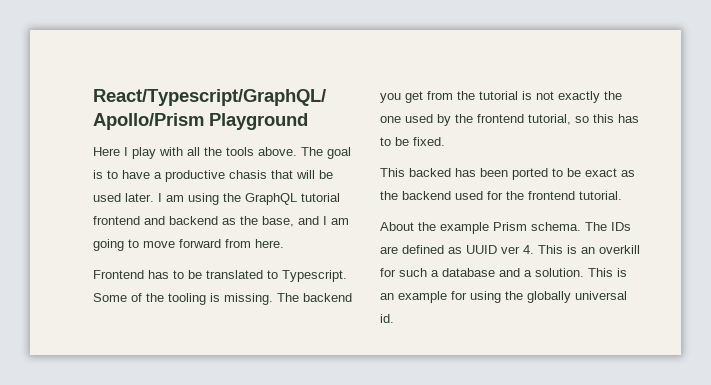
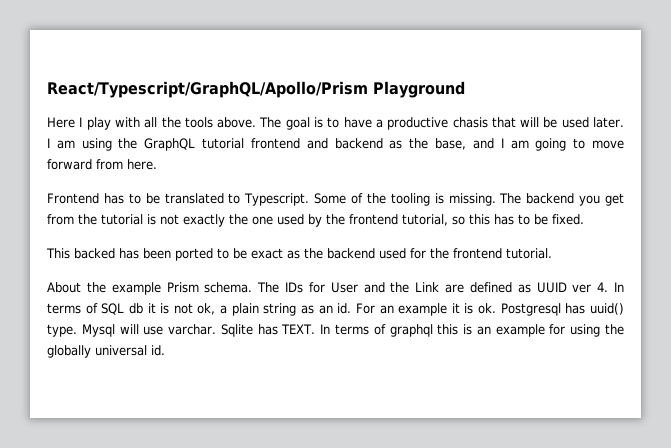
- The IDs are defined as UUID ver 4. This is an overkill for such a database and a solution. This is an example for using the globally universal id.
+ The IDs for User and the Link are defined as UUID ver 4. In terms of SQL db it is not ok, a plain string as an id. For an example it is ok. Postgresql has uuid() type. Mysql will use varchar. Sqlite has TEXT. In terms of graphql this is an example for using the globally universal id.

